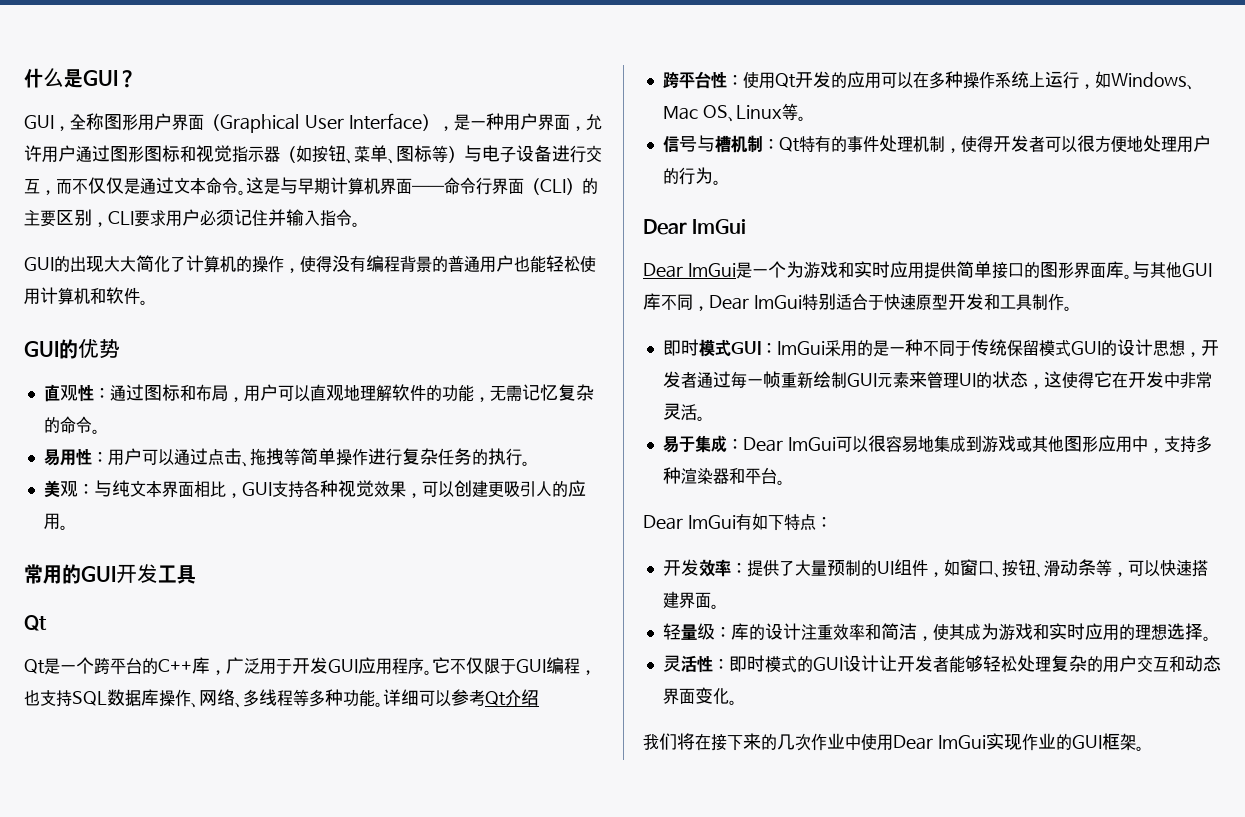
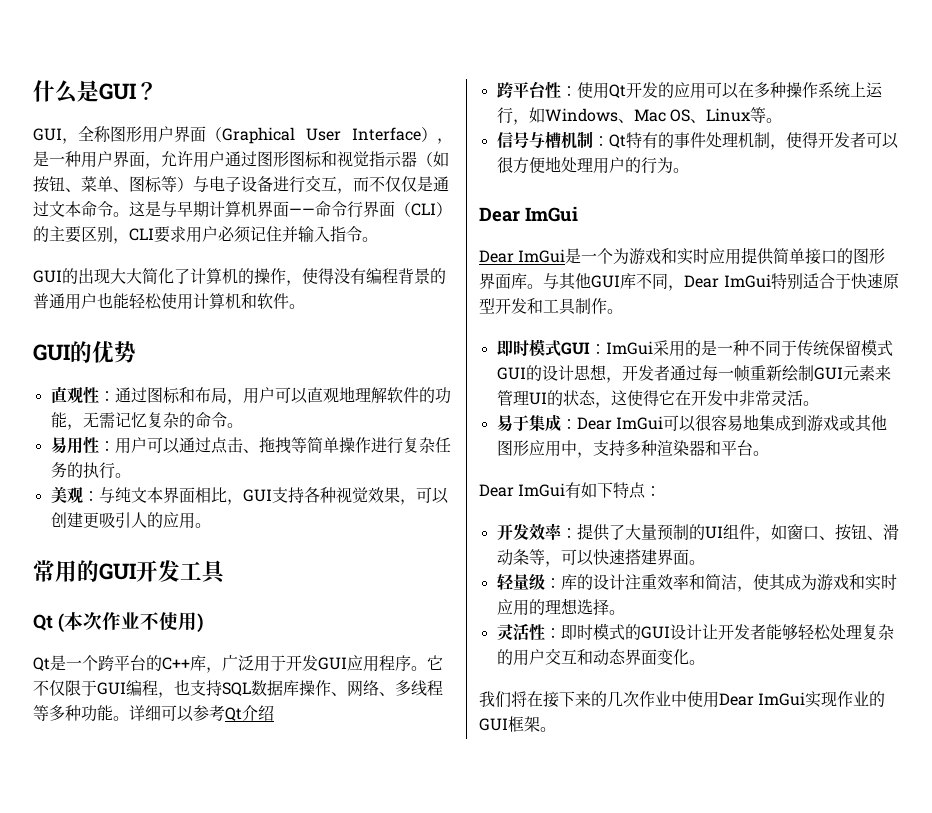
  常用的GUI开发工具
- Qt
+ Qt (本次作业不使用)

